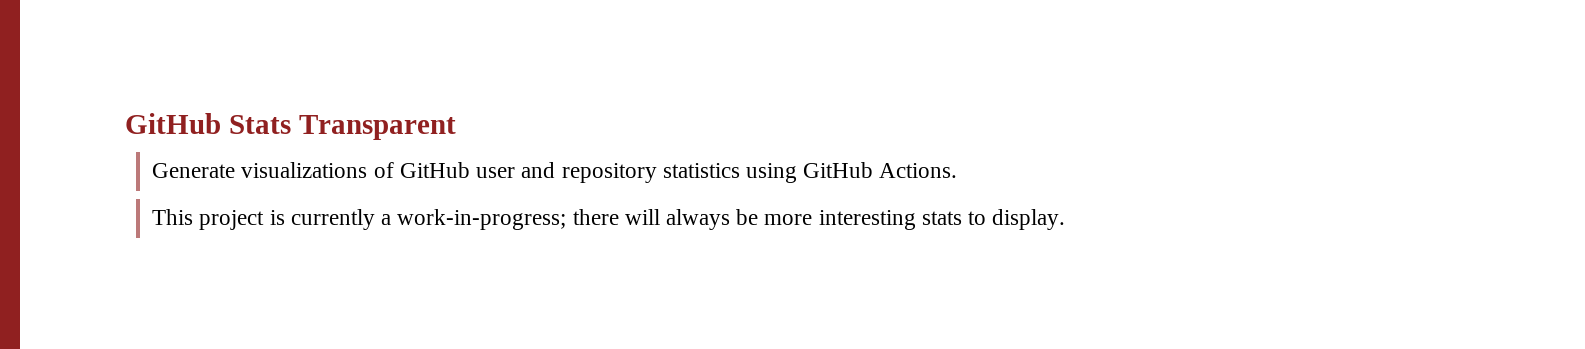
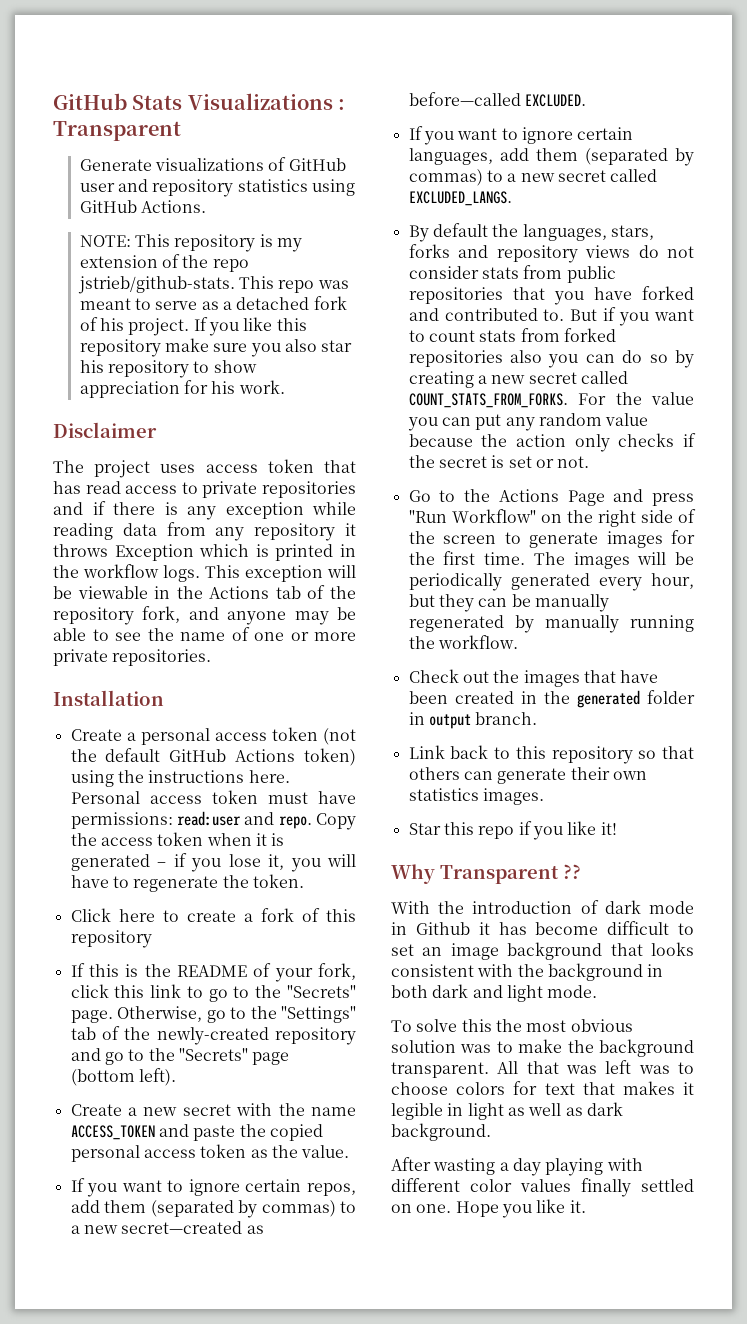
- GitHub Stats Transparent
+ GitHub Stats Visualizations : Transparent
- This project is currently a work-in-progress; there will always be more interesting stats to display.
+ NOTE: This repository is my extension of the repo jstrieb/github-stats. This repo was meant to serve as a detached fork of his project. If you like this repository make sure you also star his repository to show appreciation for his work.
+ Disclaimer
+ The project uses access token that has read access to private repositories and if there is any exception while reading data from any repository it throws Exception which is printed in the workflow logs. This exception will be viewable in the Actions tab of the repository fork, and anyone may be able to see the name of one or more private repositories.
+ Installation
+ Create a personal access token (not the default GitHub Actions token) using the instructions here. Personal access token must have permissions: read:user and repo. Copy the access token when it is generated – if you lose it, you will have to regenerate the token.
+ Click here to create a fork of this repository
+ If this is the README of your fork, click this link to go to the "Secrets" page. Otherwise, go to the "Settings" tab of the newly-created repository and go to the "Secrets" page (bottom left).
+ Create a new secret with the name ACCESS_TOKEN and paste the copied personal access token as the value.
+ If you want to ignore certain repos, add them (separated by commas) to a new secret—created as before—called EXCLUDED.
+ If you want to ignore certain languages, add them (separated by commas) to a new secret called EXCLUDED_LANGS.
+ By default the languages, stars, forks and repository views do not consider stats from public repositories that you have forked and contributed to. But if you want to count stats from forked repositories also you can do so by creating a new secret called COUNT_STATS_FROM_FORKS. For the value you can put any random value because the action only checks if the secret is set or not.
+ Go to the Actions Page and press "Run Workflow" on the right side of the screen to generate images for the first time. The images will be periodically generated every hour, but they can be manually regenerated by manually running the workflow.
+ Check out the images that have been created in the generated folder in output branch.
+ Link back to this repository so that others can generate their own statistics images.
+ Star this repo if you like it!
+ Why Transparent ??
+ With the introduction of dark mode in Github it has become difficult to set an image background that looks consistent with the background in both dark and light mode.
+ To solve this the most obvious solution was to make the background transparent. All that was left was to choose colors for text that makes it legible in light as well as dark background.
+ After wasting a day playing with different color values finally settled on one. Hope you like it.

